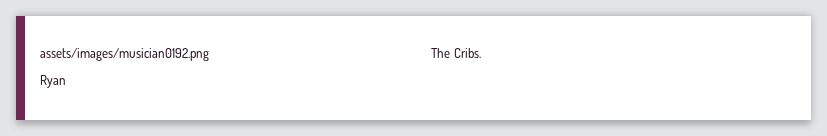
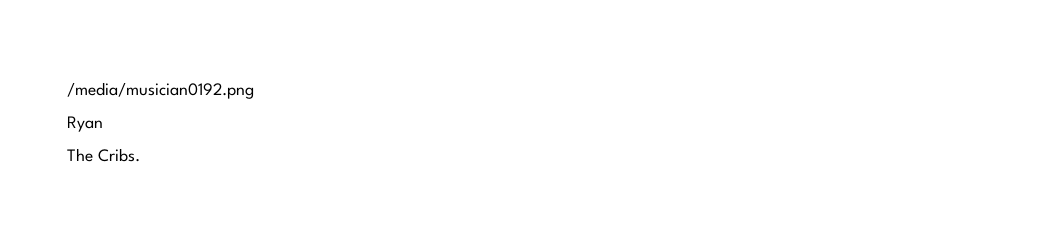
- assets/images/musician0192.png
+ /media/musician0192.png

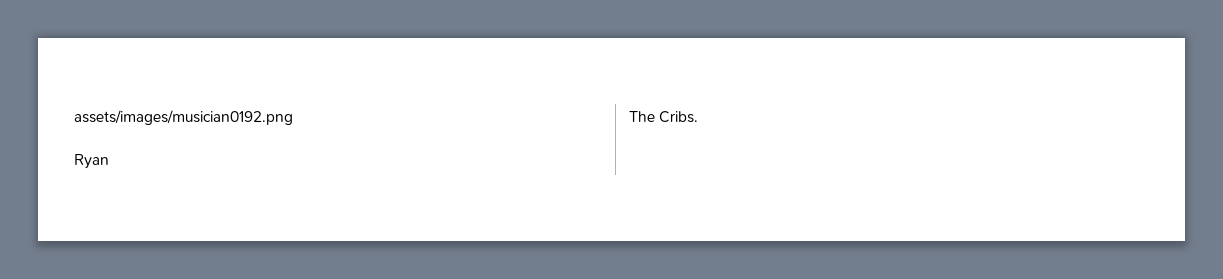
- /media/musician0192.png
+ assets/images/musician0192.png

